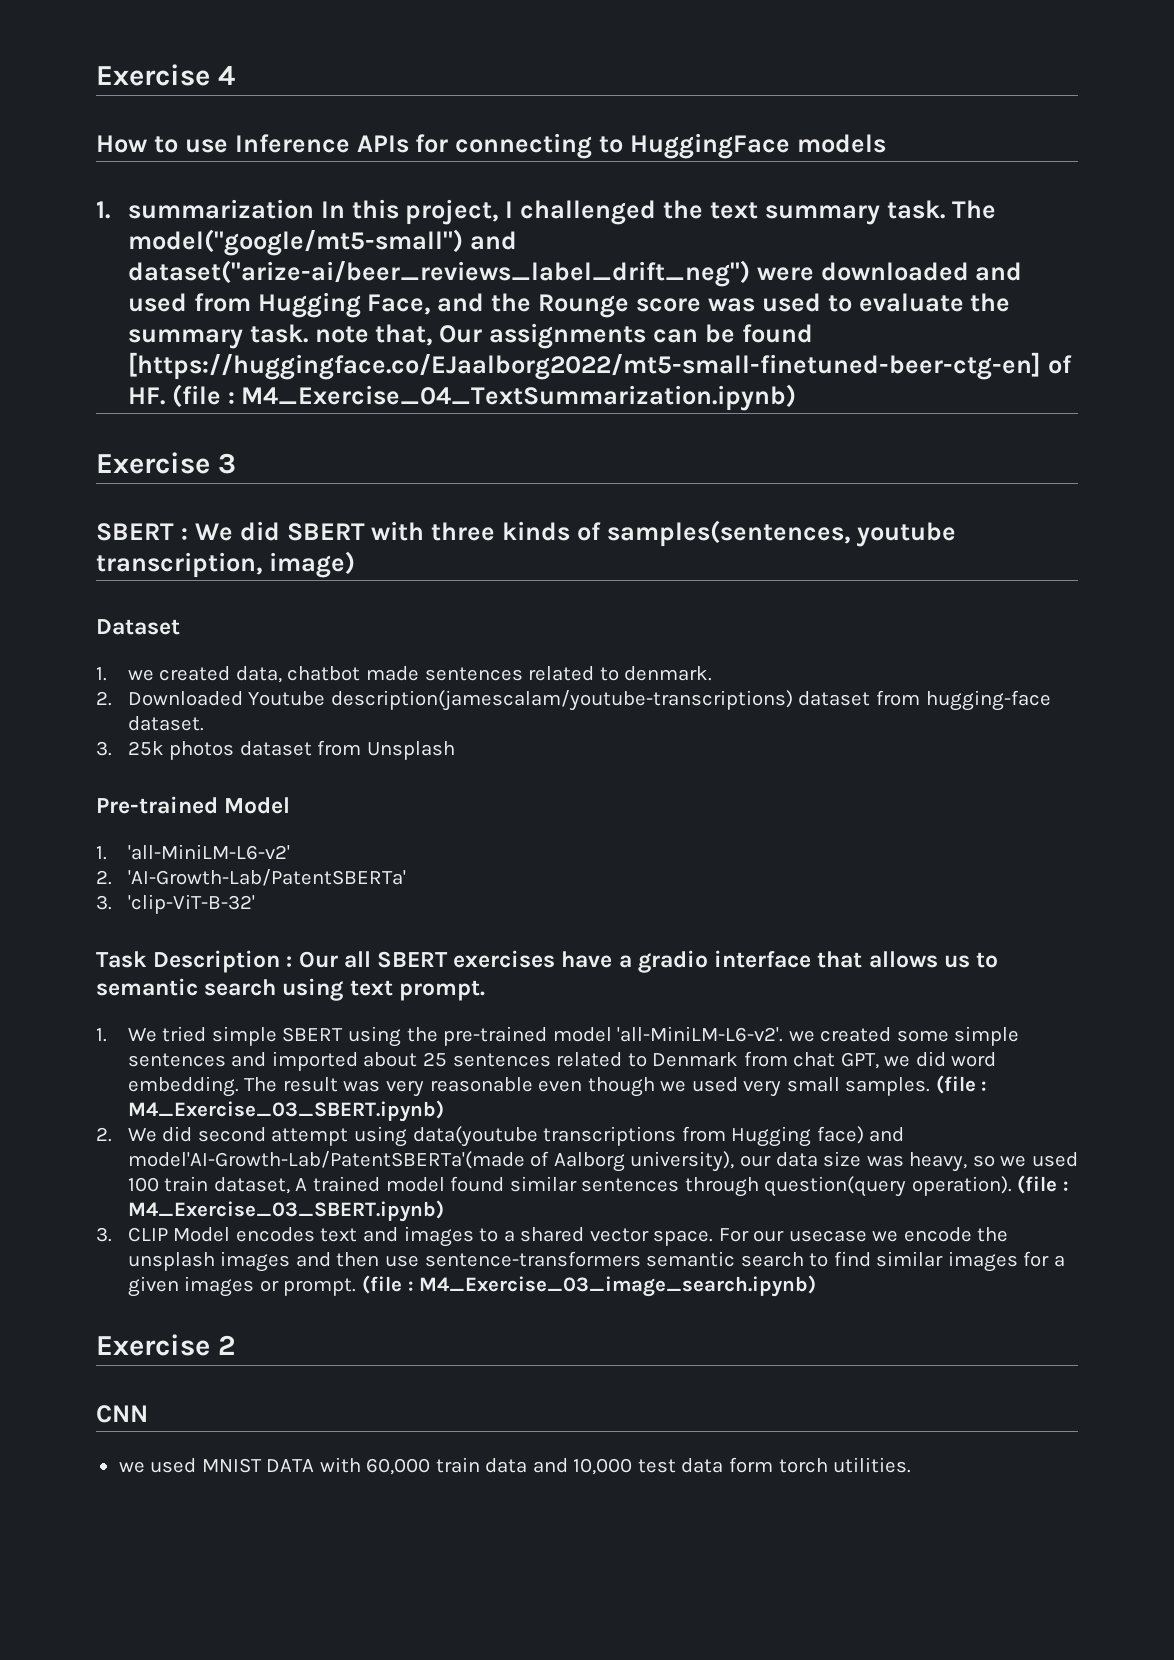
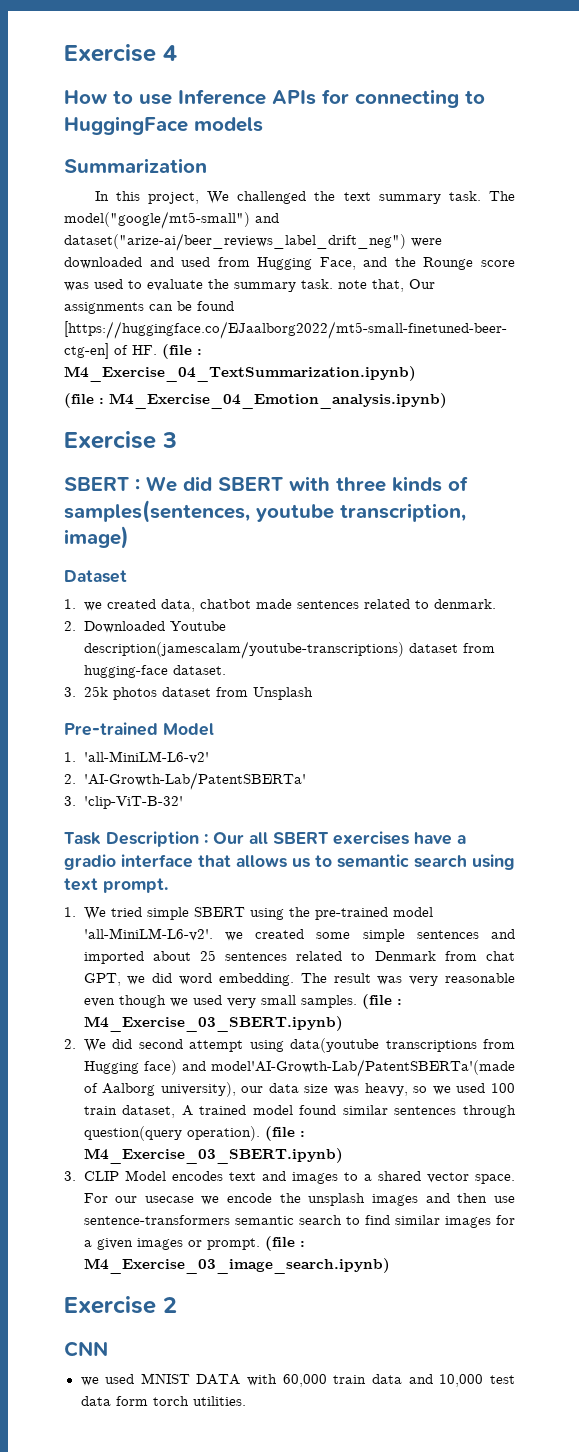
- 1. summarization In this project, I challenged the text summary task.
+ Summarization
+ In this project, We challenged the text summary task.
+ (file : M4_Exercise_04_Emotion_analysis.ipynb)

